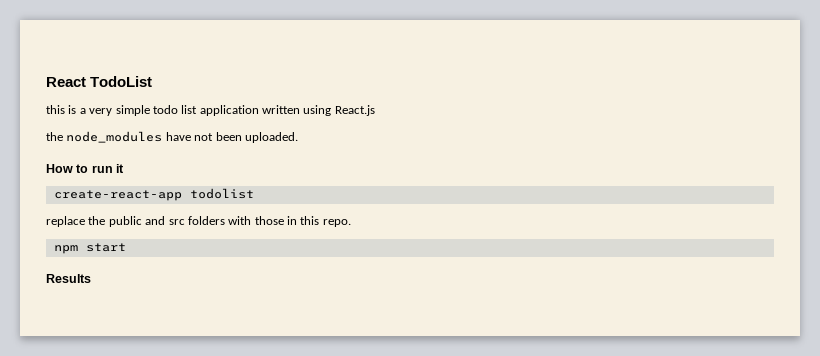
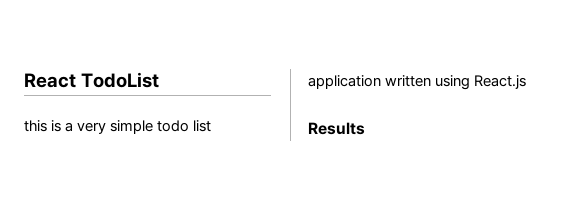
- the node_modules have not been uploaded.
- How to run it
- create-react-app todolist
- replace the public and src folders with those in this repo.
- npm start

